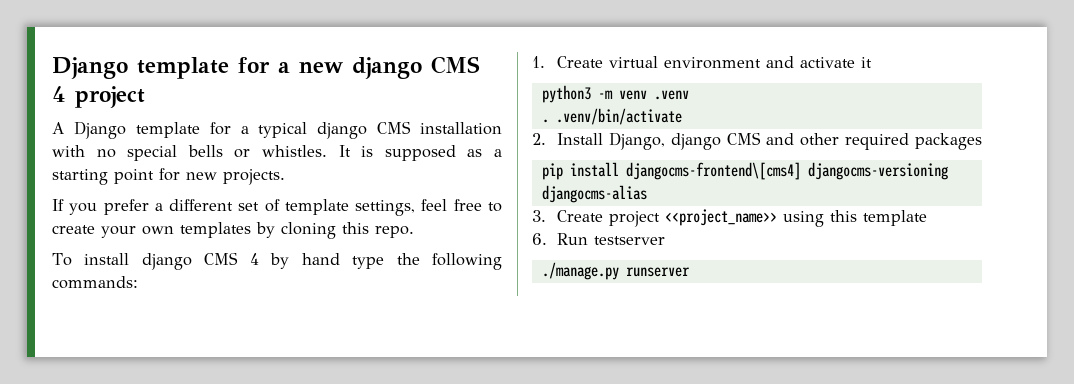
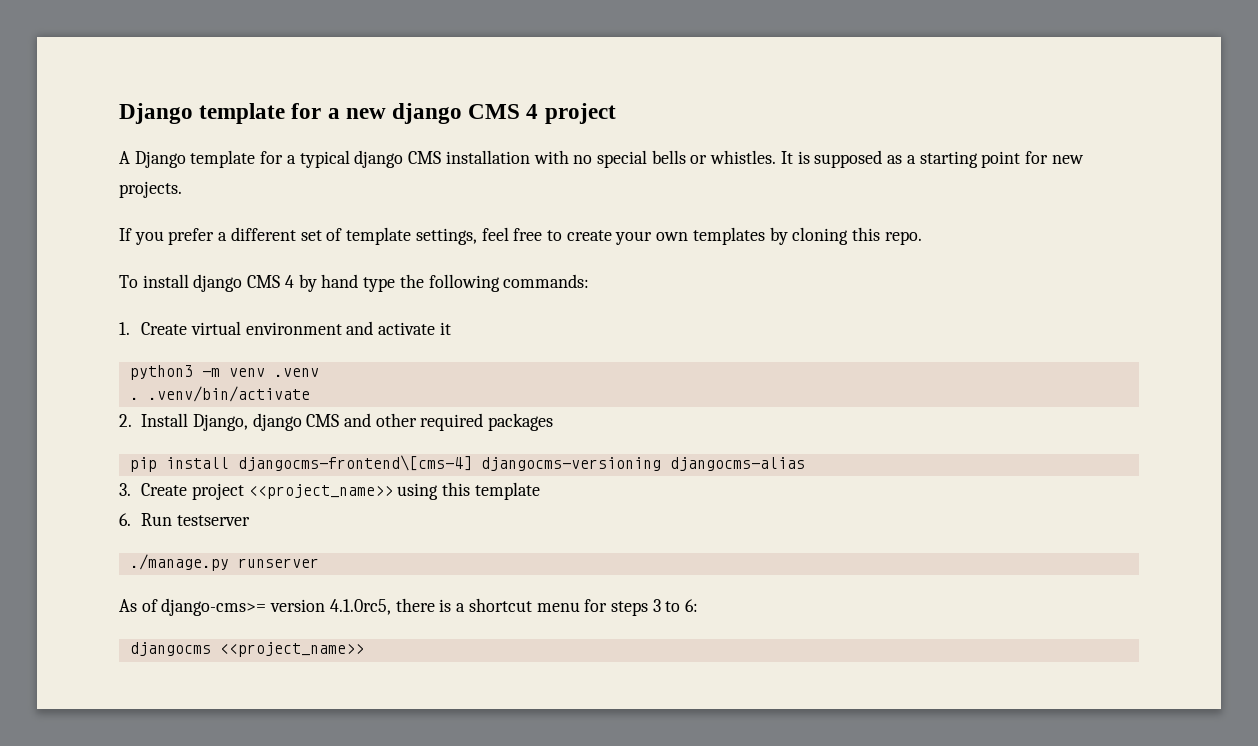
- pip install djangocms-frontend\[cms4] djangocms-versioning djangocms-alias
+ pip install djangocms-frontend\[cms-4] djangocms-versioning djangocms-alias
+ As of django-cms>= version 4.1.0rc5, there is a shortcut menu for steps 3 to 6:
+ djangocms <<project_name>>

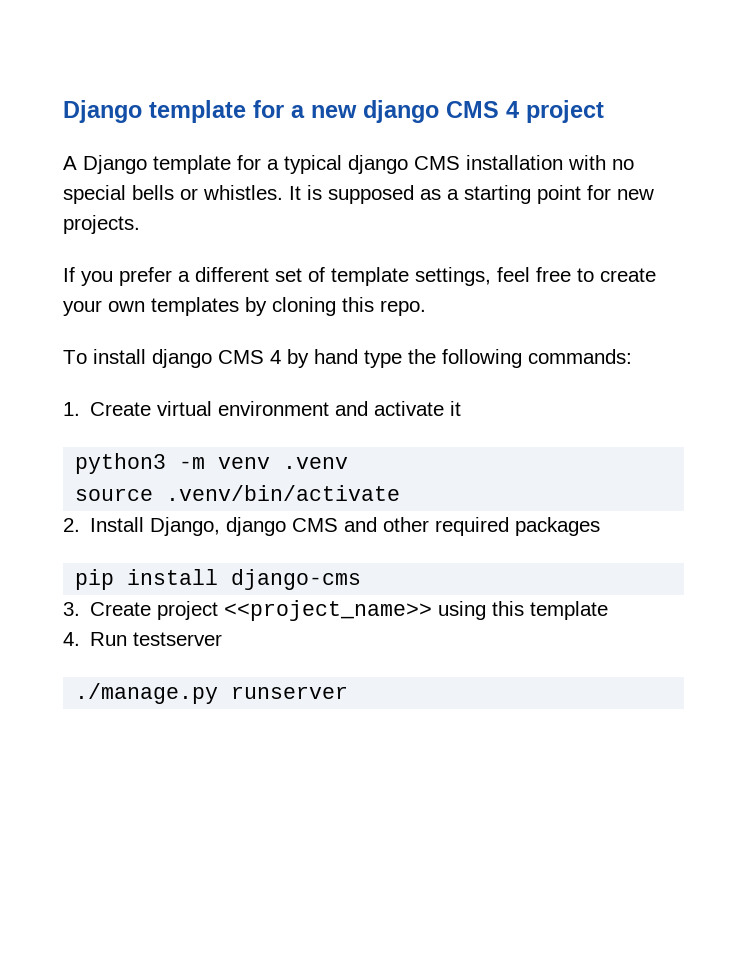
- . .venv/bin/activate
+ source .venv/bin/activate
- pip install djangocms-frontend\[cms-4] djangocms-versioning djangocms-alias
+ pip install django-cms
- 6. Run testserver
+ 4. Run testserver
- As of django-cms>= version 4.1.0rc5, there is a shortcut menu for steps 3 to 6:
- djangocms <<project_name>>

